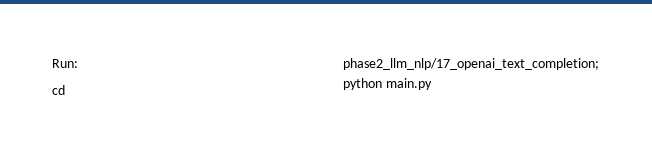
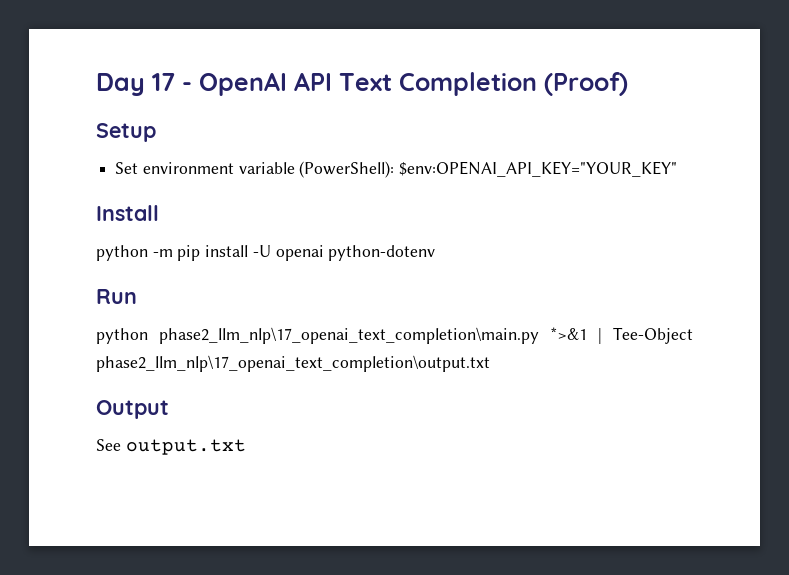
- Run:
- cd phase2_llm_nlp/17_openai_text_completion; python main.py
+ Day 17 - OpenAI API Text Completion (Proof)
+ Setup
+ Set environment variable (PowerShell): $env:OPENAI_API_KEY="YOUR_KEY"
+ Install
+ python -m pip install -U openai python-dotenv
+ Run
+ python phase2_llm_nlp\17_openai_text_completion\main.py *>&1 | Tee-Object phase2_llm_nlp\17_openai_text_completion\output.txt
+ Output
+ See output.txt

